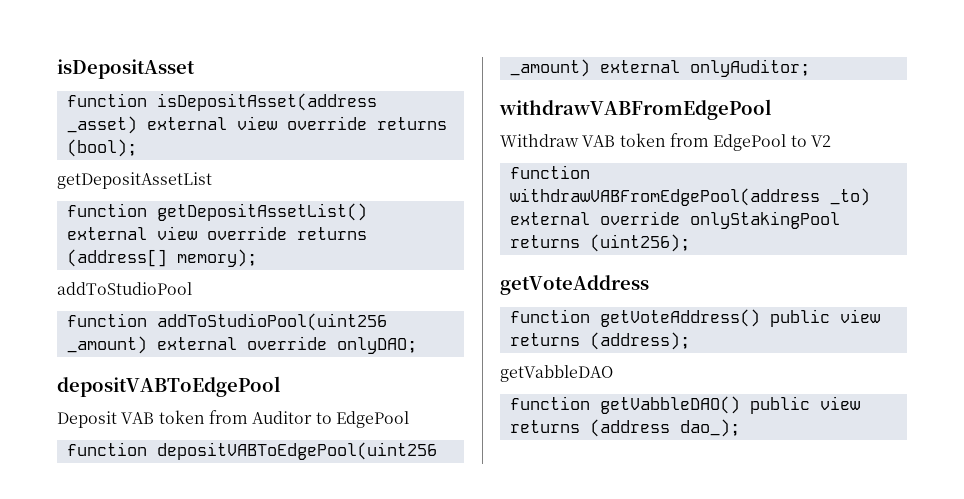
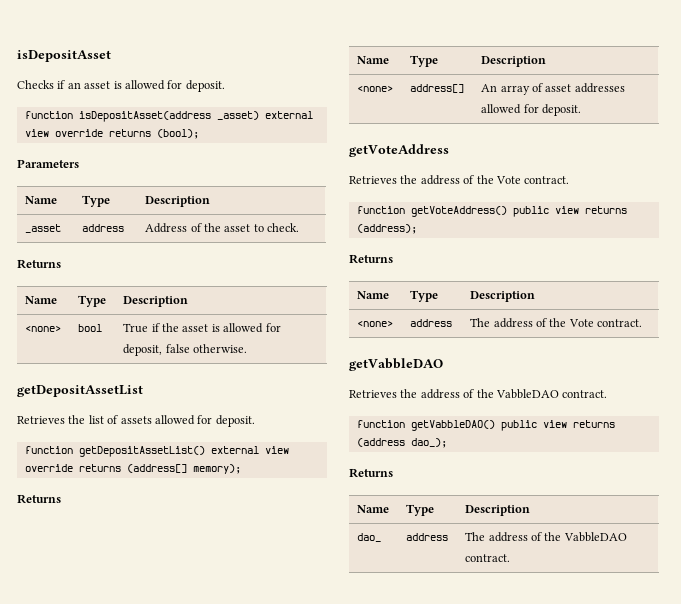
+ Checks if an asset is allowed for deposit.
+ Parameters
+ Name | Type | Description
+ _asset | address | Address of the asset to check.
+ Returns
+ Name | Type | Description
+ <none> | bool | True if the asset is allowed for deposit, false otherwise.
  getDepositAssetList
+ Retrieves the list of assets allowed for deposit.
  function getDepositAssetList() external view override returns (address[] memory);
- addToStudioPool
- function addToStudioPool(uint256 _amount) external override onlyDAO;
- depositVABToEdgePool
- Deposit VAB token from Auditor to EdgePool
- function depositVABToEdgePool(uint256 _amount) external onlyAuditor;
- withdrawVABFromEdgePool
- Withdraw VAB token from EdgePool to V2
- function withdrawVABFromEdgePool(address _to) external override onlyStakingPool returns (uint256);
+ Returns
+ Name | Type | Description
+ <none> | address[] | An array of asset addresses allowed for deposit.
  getVoteAddress
+ Retrieves the address of the Vote contract.
  function getVoteAddress() public view returns (address);
+ Returns
+ Name | Type | Description
+ <none> | address | The address of the Vote contract.
  getVabbleDAO
+ Retrieves the address of the VabbleDAO contract.
  function getVabbleDAO() public view returns (address dao_);
+ Returns
+ Name | Type | Description
+ dao_ | address | The address of the VabbleDAO contract.

